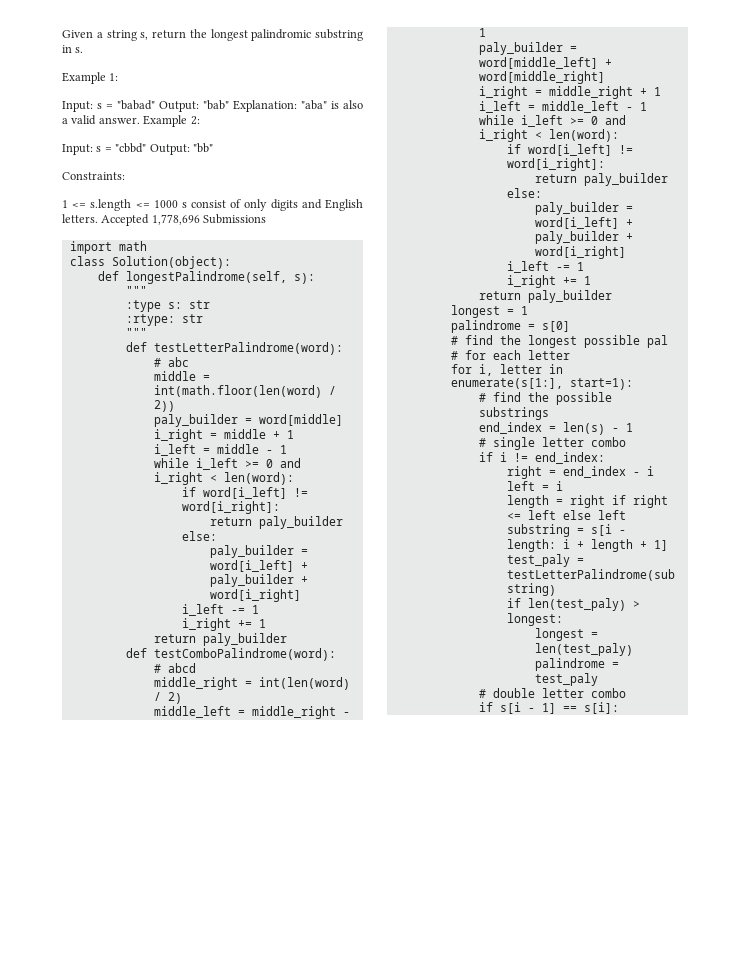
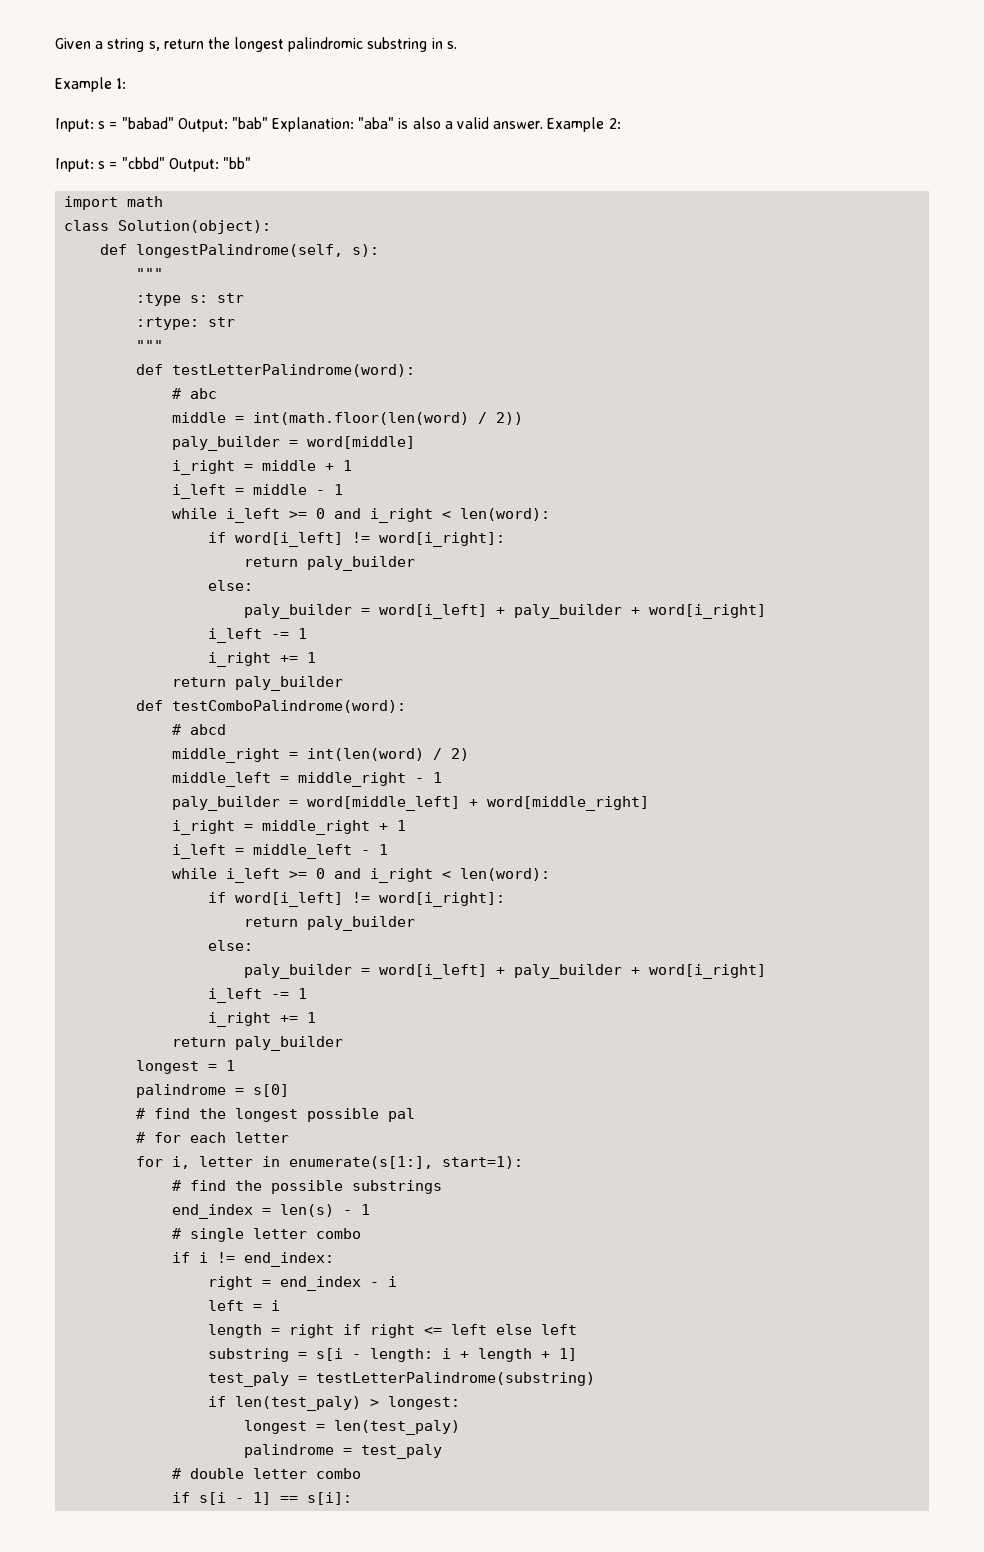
- Constraints:
- 1 <= s.length <= 1000 s consist of only digits and English letters. Accepted 1,778,696 Submissions

